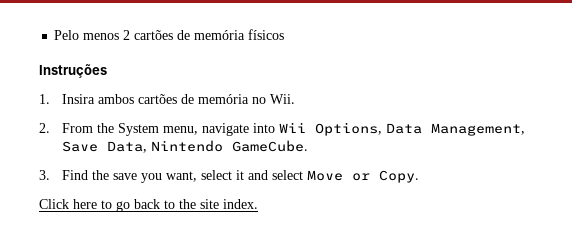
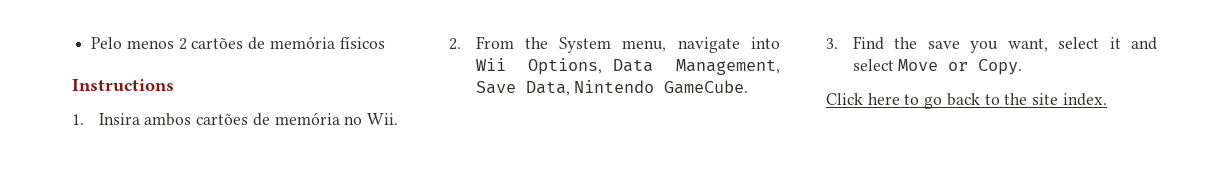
- Instruções
+ Instructions

